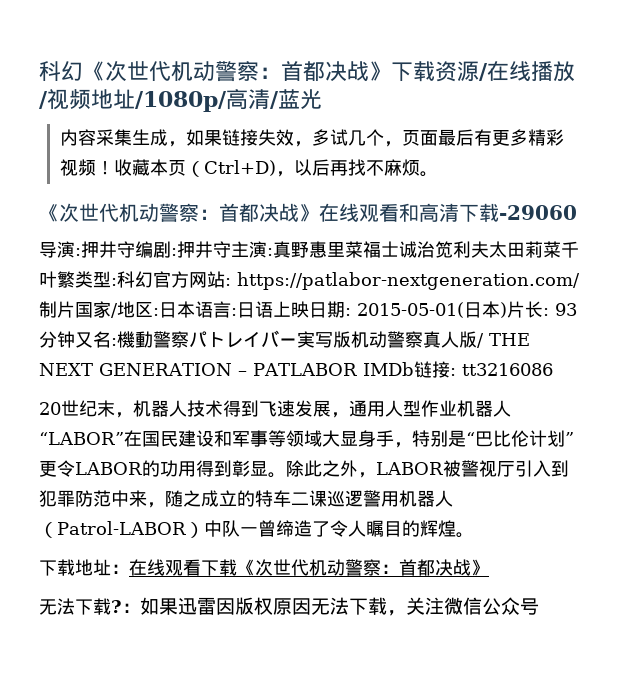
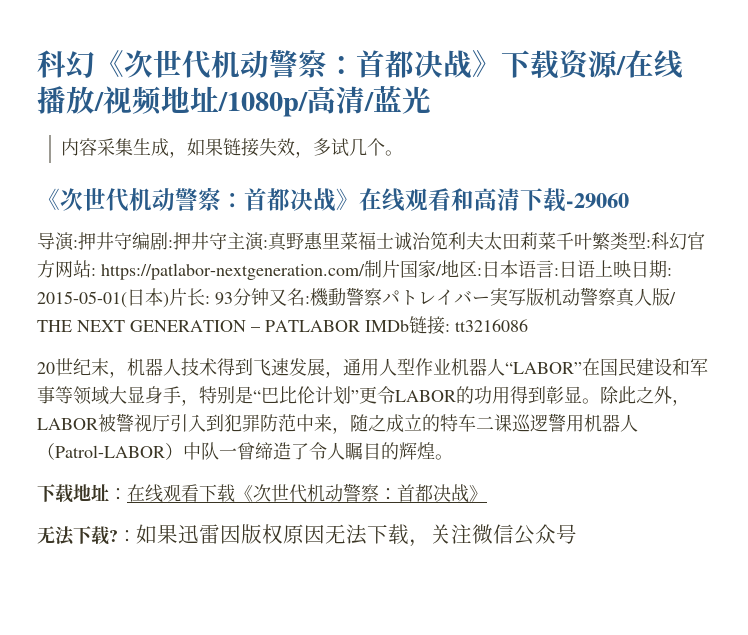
- 内容采集生成，如果链接失效，多试几个，页面最后有更多精彩视频！收藏本页（Ctrl+D)，以后再找不麻烦。
+ 内容采集生成，如果链接失效，多试几个。

